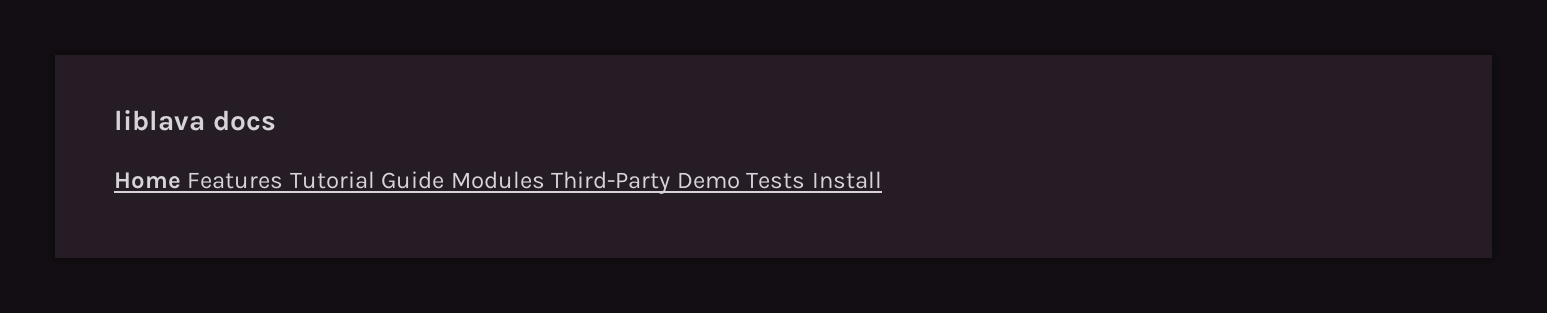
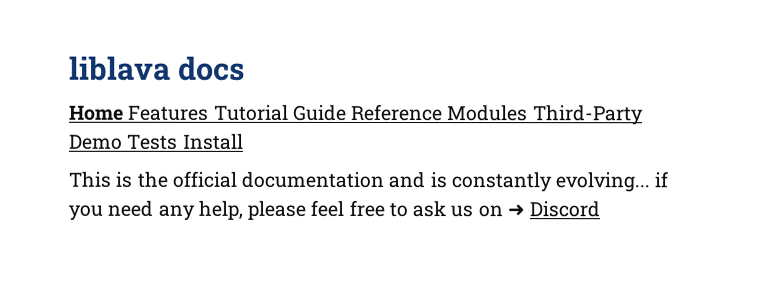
- Home Features Tutorial Guide Modules Third-Party Demo Tests Install
+ Home Features Tutorial Guide Reference Modules Third-Party Demo Tests Install
+ This is the official documentation and is constantly evolving... if you need any help, please feel free to ask us on ➜ Discord

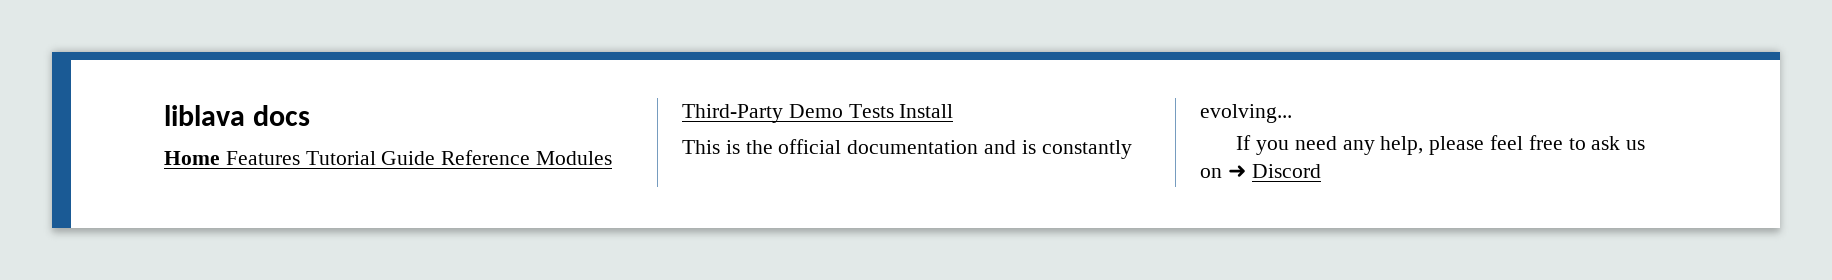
- This is the official documentation and is constantly evolving... if you need any help, please feel free to ask us on ➜ Discord
+ This is the official documentation and is constantly evolving...
+ If you need any help, please feel free to ask us on ➜ Discord

